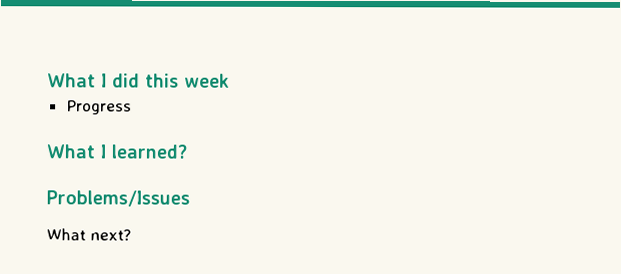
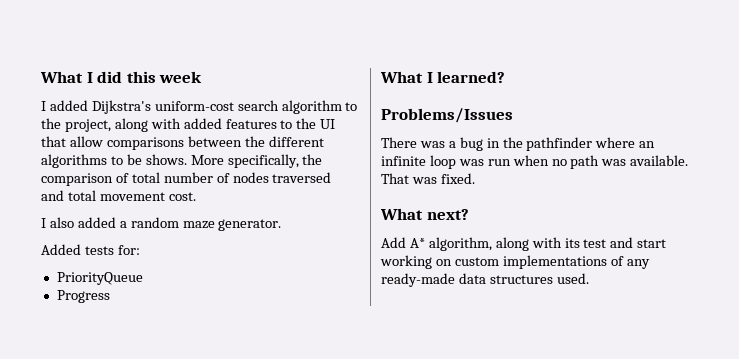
+ I added Dijkstra's uniform-cost search algorithm to the project, along with added features to the UI that allow comparisons between the different algorithms to be shows. More specifically, the comparison of total number of nodes traversed and total movement cost.
+ I also added a random maze generator.
+ Added tests for:
+ PriorityQueue
+ There was a bug in the pathfinder where an infinite loop was run when no path was available. That was fixed.
  What next?
+ Add A* algorithm, along with its test and start working on custom implementations of any ready-made data structures used.

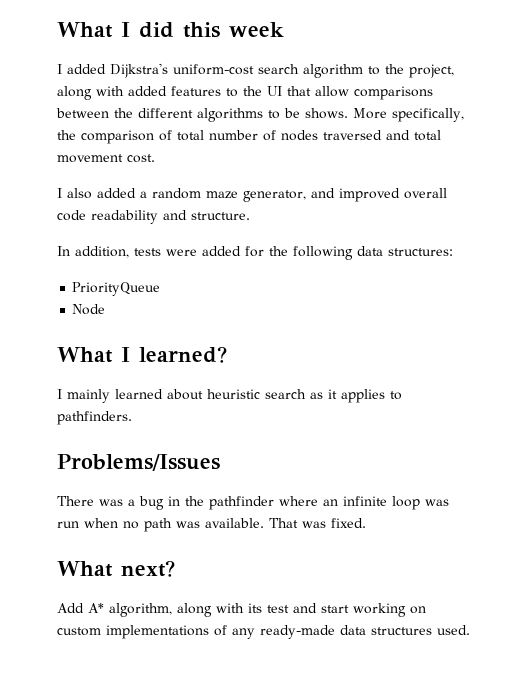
- I also added a random maze generator.
- Added tests for:
+ I also added a random maze generator, and improved overall code readability and structure.
+ In addition, tests were added for the following data structures:
- Progress
+ Node
+ I mainly learned about heuristic search as it applies to pathfinders.

